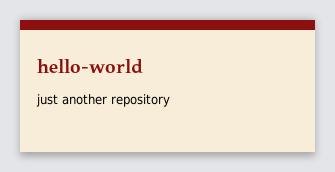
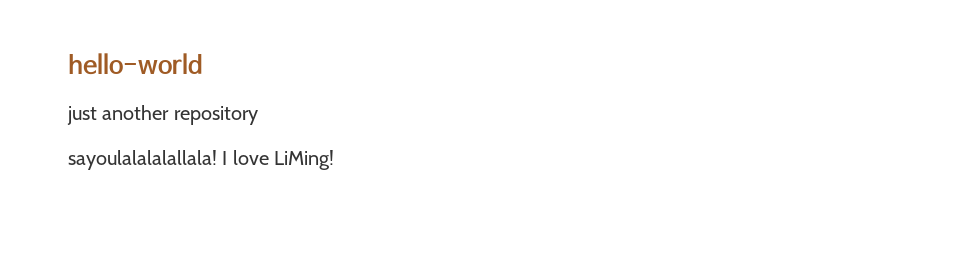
+ sayoulalalalallala! I love LiMing!

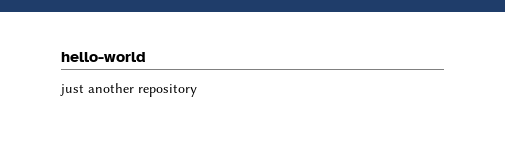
- sayoulalalalallala! I love LiMing!

